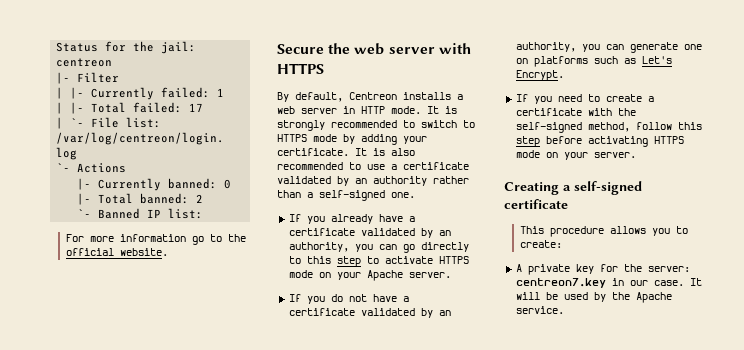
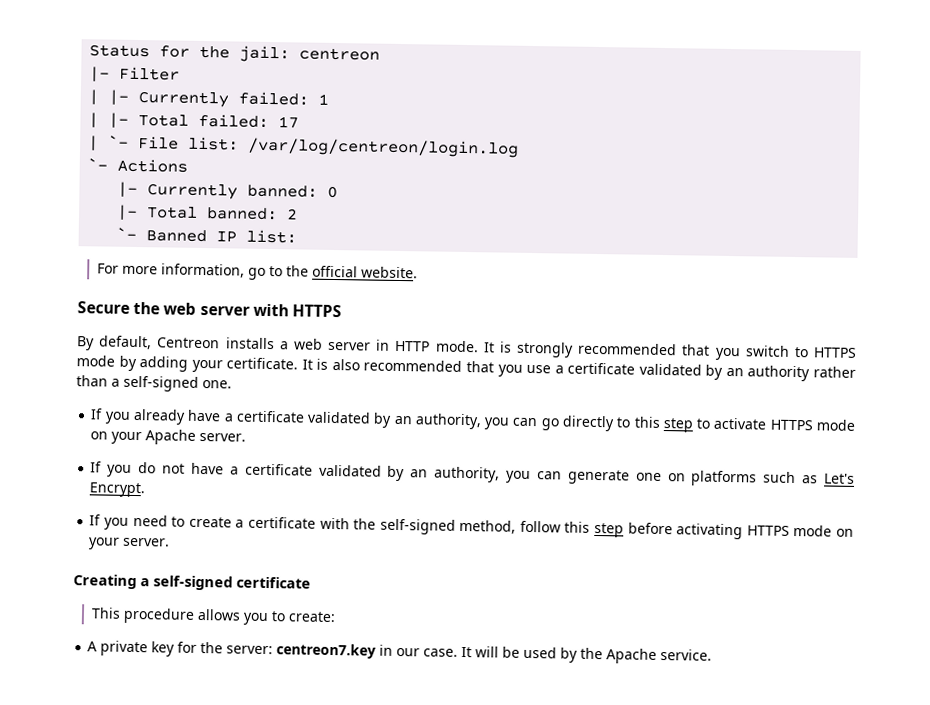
- For more information go to the official website.
+ For more information, go to the official website.
- It is strongly recommended to switch to HTTPS mode by adding your certificate.
+ It is strongly recommended that you switch to HTTPS mode by adding your certificate.
- It is also recommended to use a certificate validated by an authority rather than a self-signed one.
+ It is also recommended that you use a certificate validated by an authority rather than a self-signed one.

